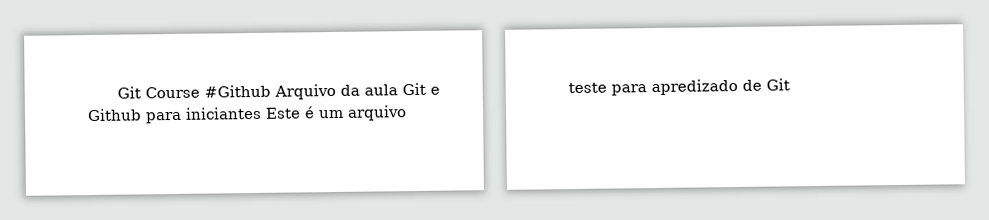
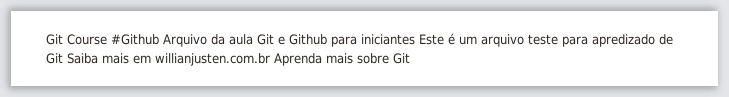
- Git Course #Github Arquivo da aula Git e Github para iniciantes Este é um arquivo teste para apredizado de Git
+ Git Course #Github Arquivo da aula Git e Github para iniciantes Este é um arquivo teste para apredizado de Git Saiba mais em willianjusten.com.br Aprenda mais sobre Git

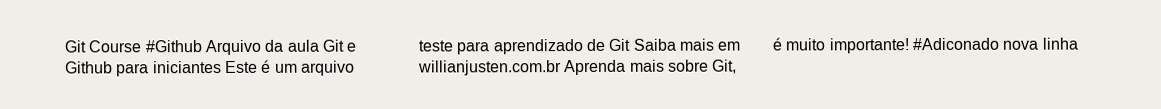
- Git Course #Github Arquivo da aula Git e Github para iniciantes Este é um arquivo teste para apredizado de Git Saiba mais em willianjusten.com.br Aprenda mais sobre Git
+ Git Course #Github Arquivo da aula Git e Github para iniciantes Este é um arquivo teste para aprendizado de Git Saiba mais em willianjusten.com.br Aprenda mais sobre Git, é muito importante! #Adiconado nova linha

